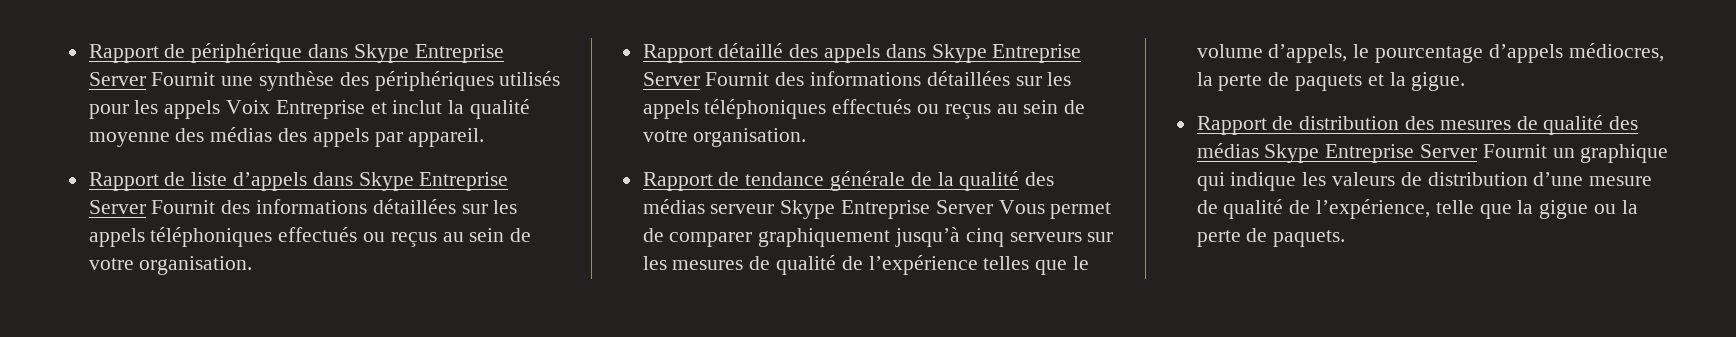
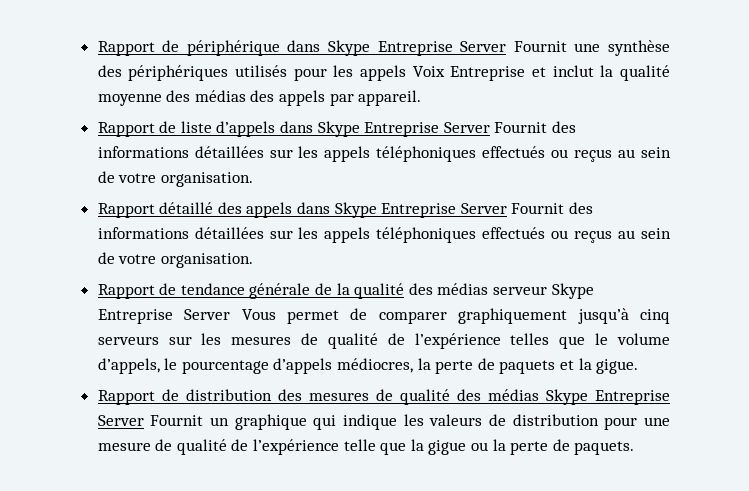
- Rapport de distribution des mesures de qualité des médias Skype Entreprise Server Fournit un graphique qui indique les valeurs de distribution d’une mesure de qualité de l’expérience, telle que la gigue ou la perte de paquets.
+ Rapport de distribution des mesures de qualité des médias Skype Entreprise Server Fournit un graphique qui indique les valeurs de distribution pour une mesure de qualité de l’expérience telle que la gigue ou la perte de paquets.

